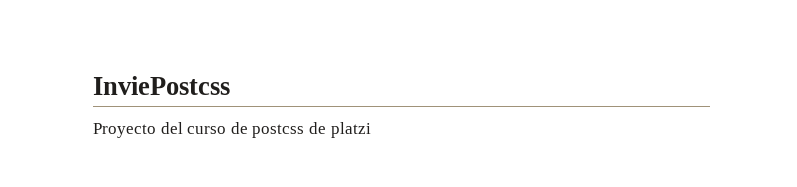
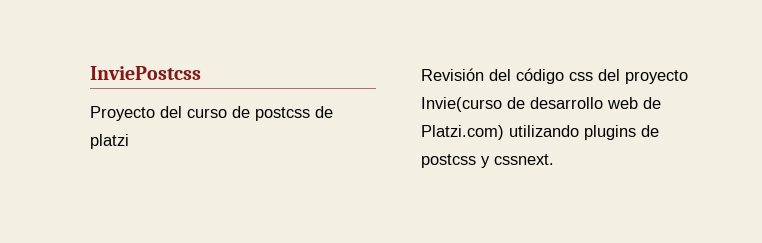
+ Revisión del código css del proyecto Invie(curso de desarrollo web de Platzi.com) utilizando plugins de postcss y cssnext.

